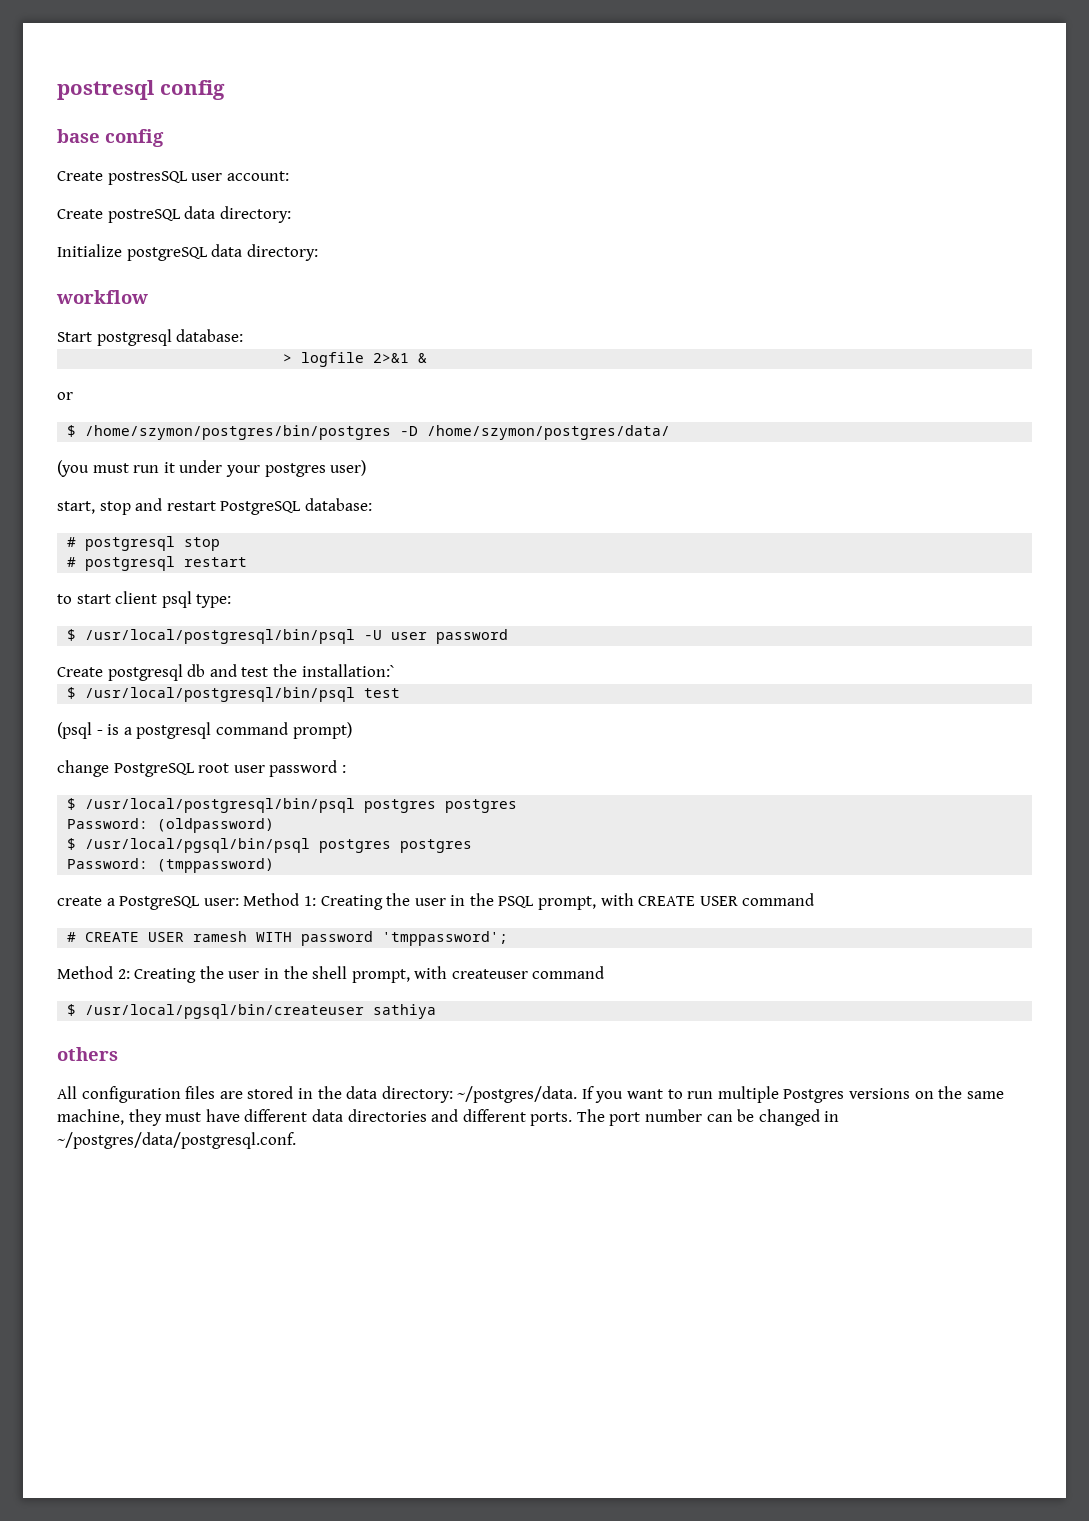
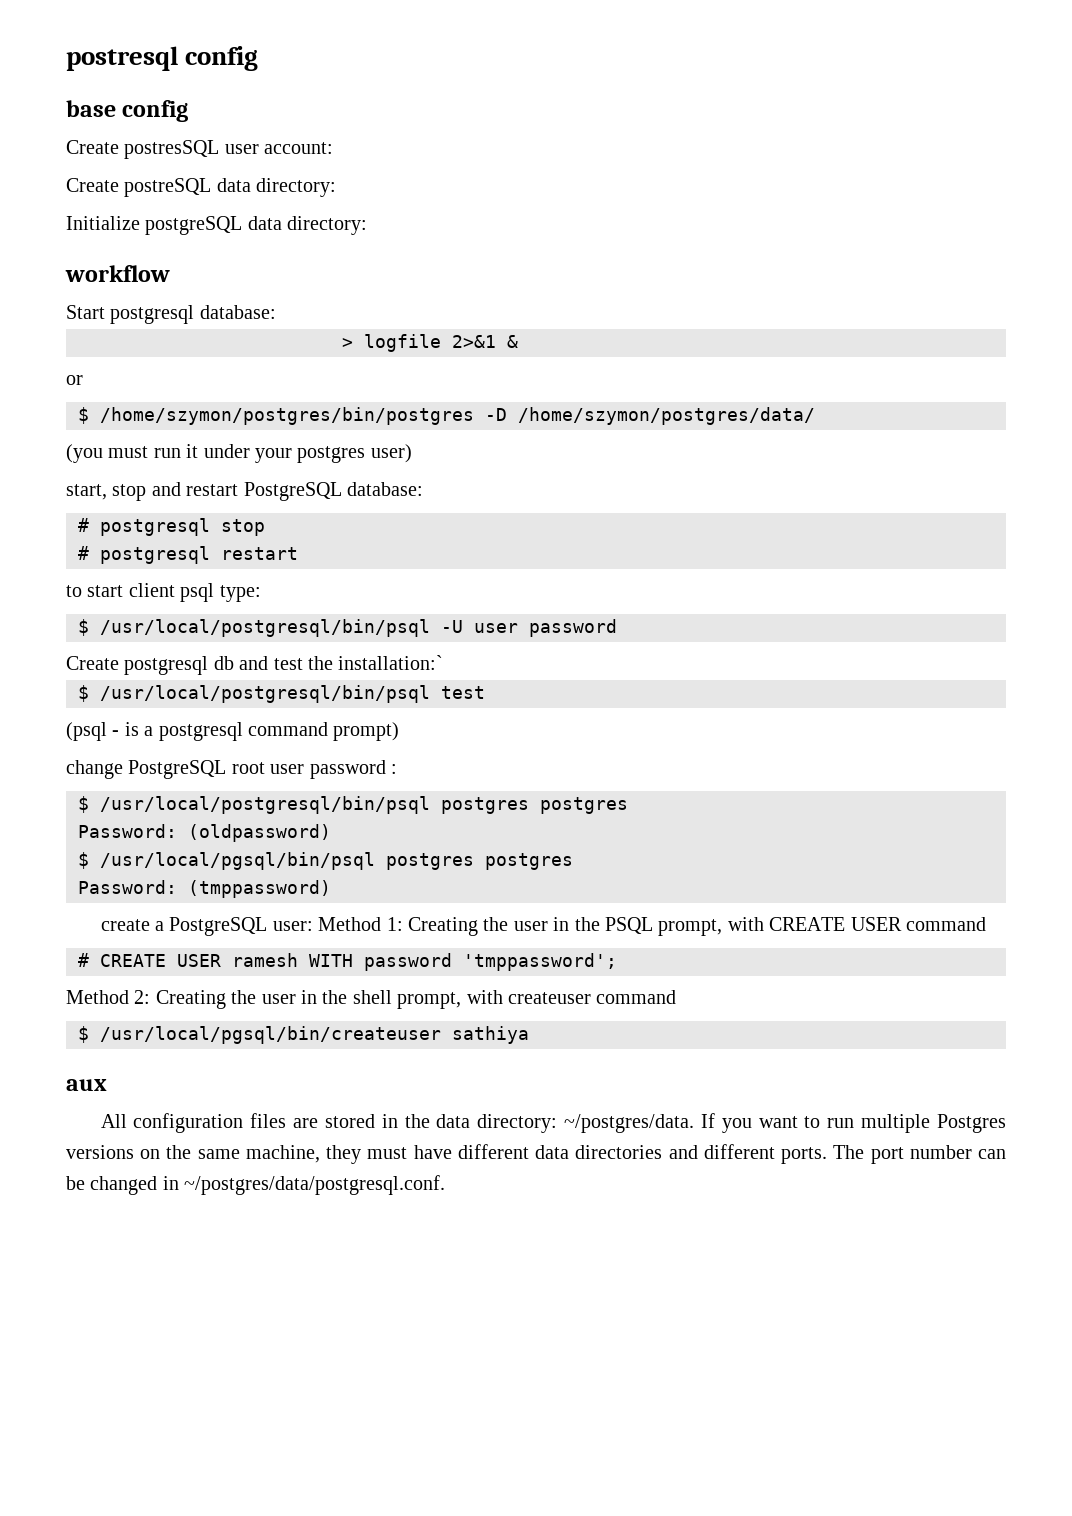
- others
+ aux

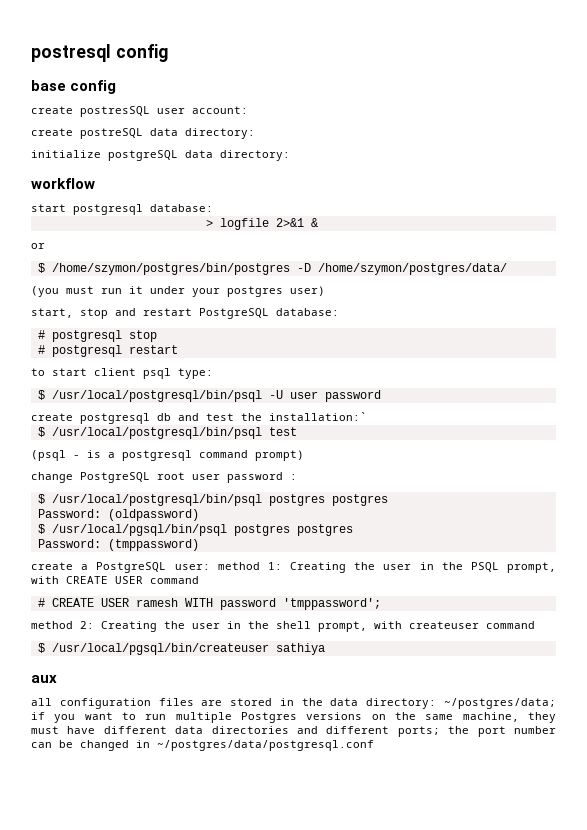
- Create postresSQL user account:
+ create postresSQL user account:
- Create postreSQL data directory:
+ create postreSQL data directory:
- Initialize postgreSQL data directory:
+ initialize postgreSQL data directory:
- Start postgresql database:
+ start postgresql database:
- Create postgresql db and test the installation:`
+ create postgresql db and test the installation:`
- create a PostgreSQL user: Method 1: Creating the user in the PSQL prompt, with CREATE USER command
+ create a PostgreSQL user: method 1: Creating the user in the PSQL prompt, with CREATE USER command
- Method 2: Creating the user in the shell prompt, with createuser command
+ method 2: Creating the user in the shell prompt, with createuser command
- All configuration files are stored in the data directory: ~/postgres/data. If you want to run multiple Postgres versions on the same machine, they must have different data directories and different ports. The port number can be changed in ~/postgres/data/postgresql.conf.
+ all configuration files are stored in the data directory: ~/postgres/data; if you want to run multiple Postgres versions on the same machine, they must have different data directories and different ports; the port number can be changed in ~/postgres/data/postgresql.conf

